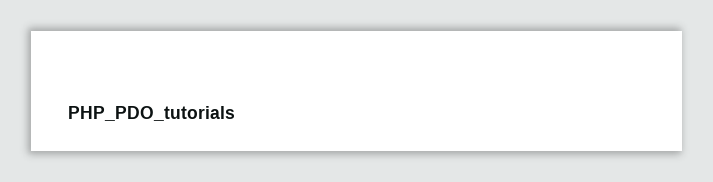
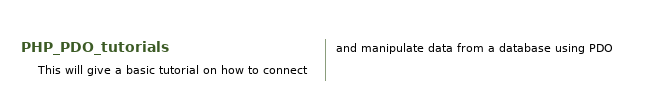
+ This will give a basic tutorial on how to connect and manipulate data from a database using PDO

